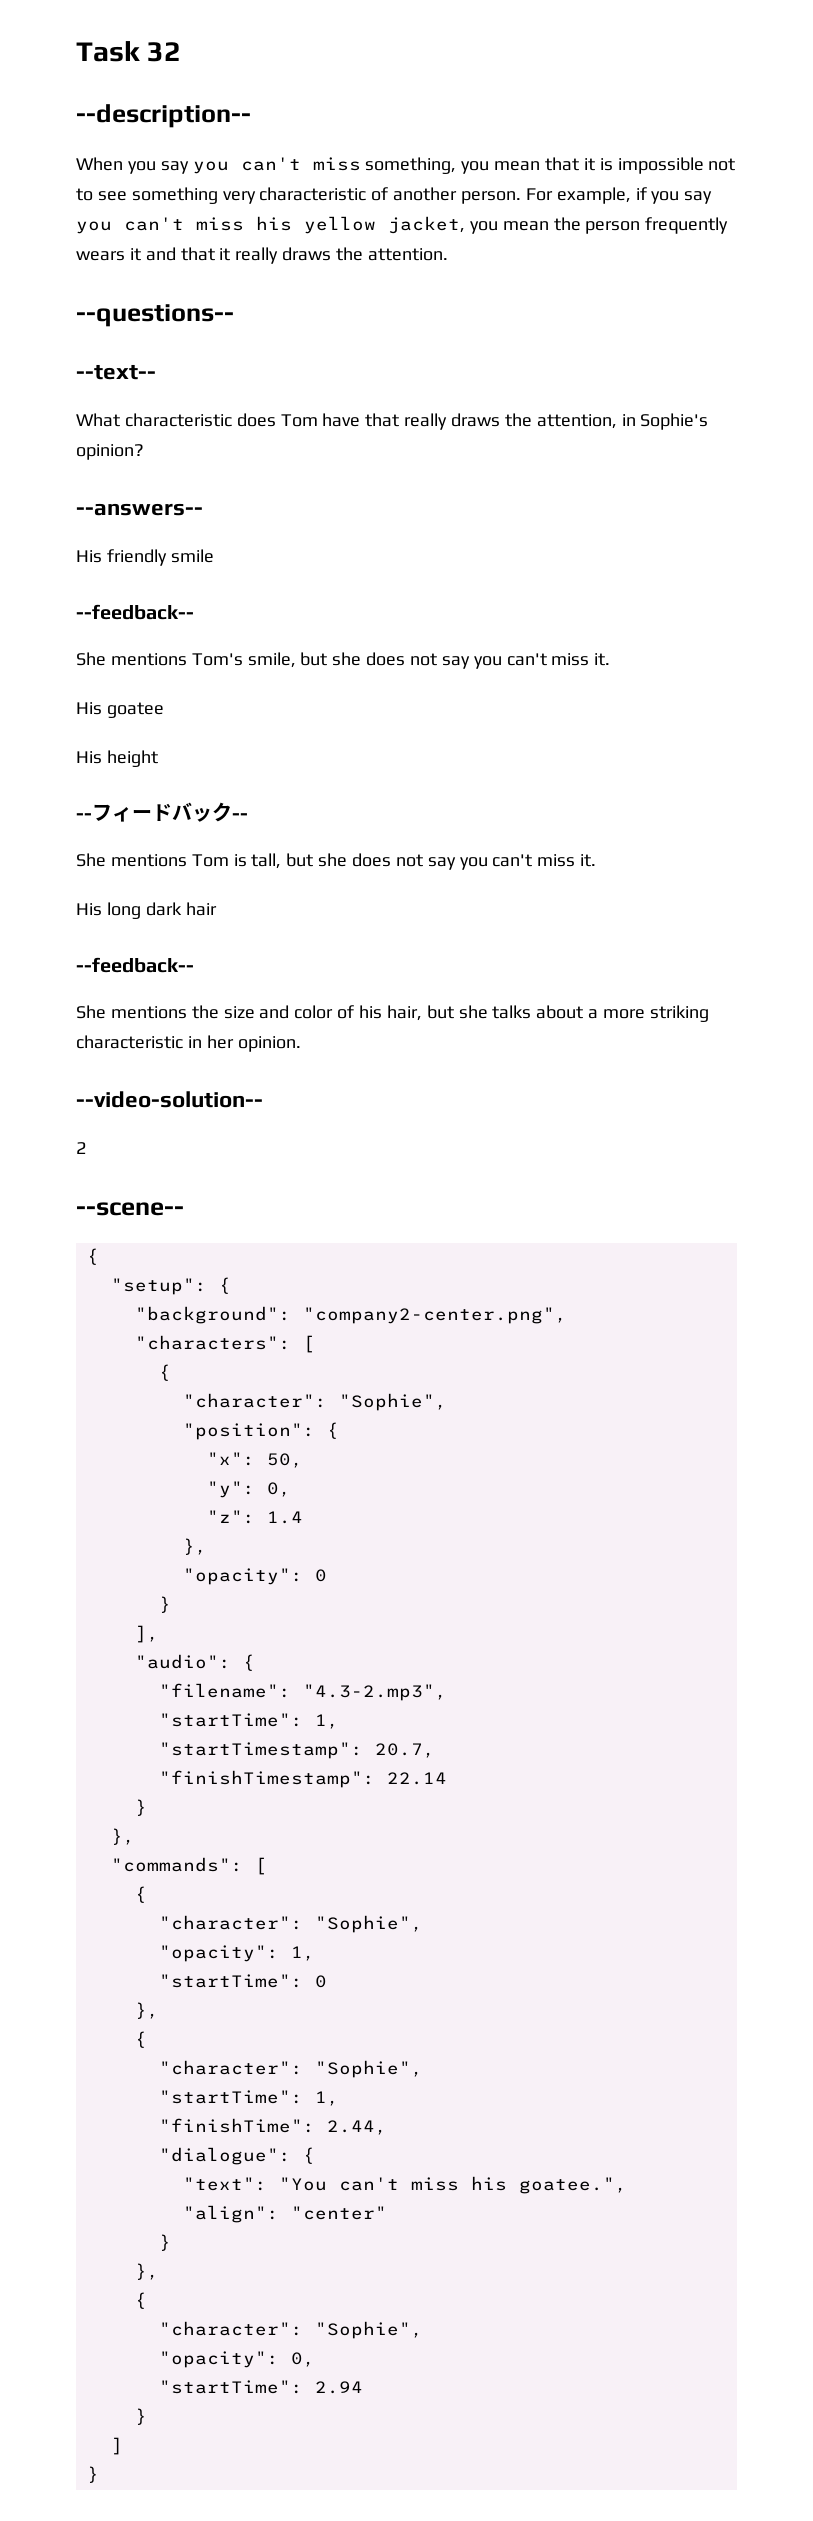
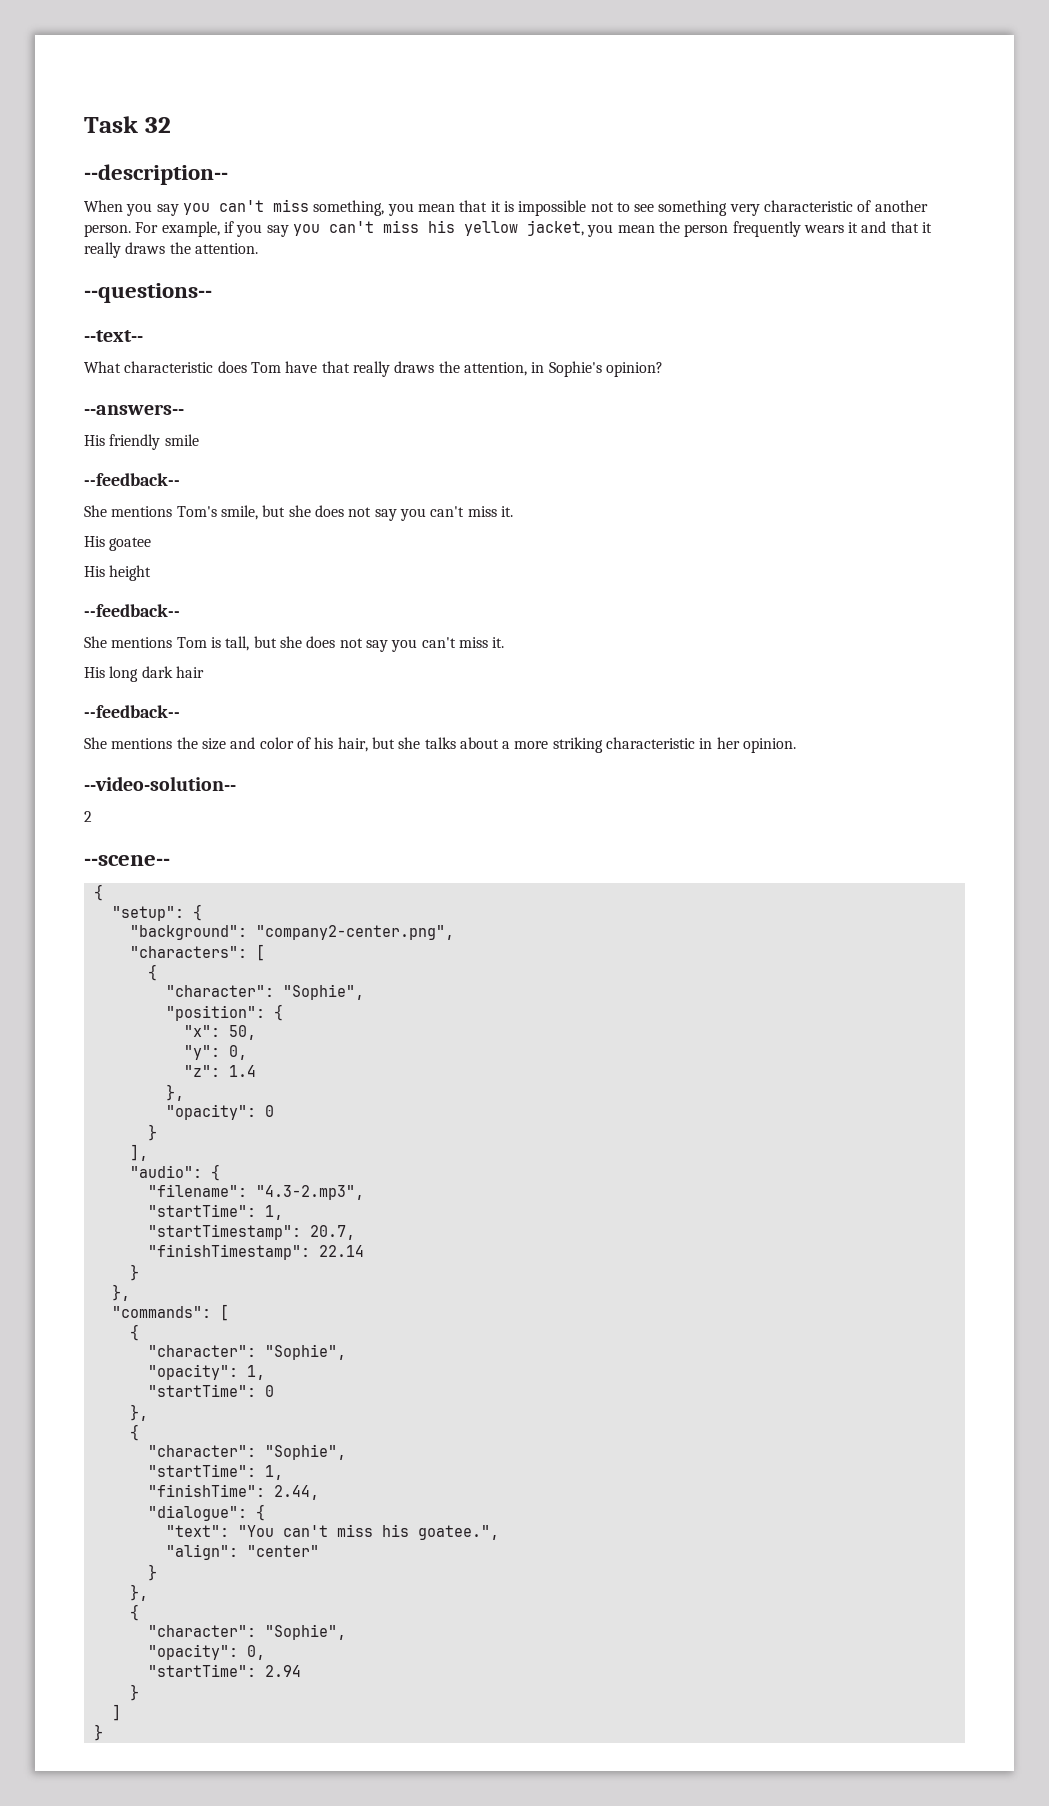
  His height
- --フィードバック--
+ --feedback--

